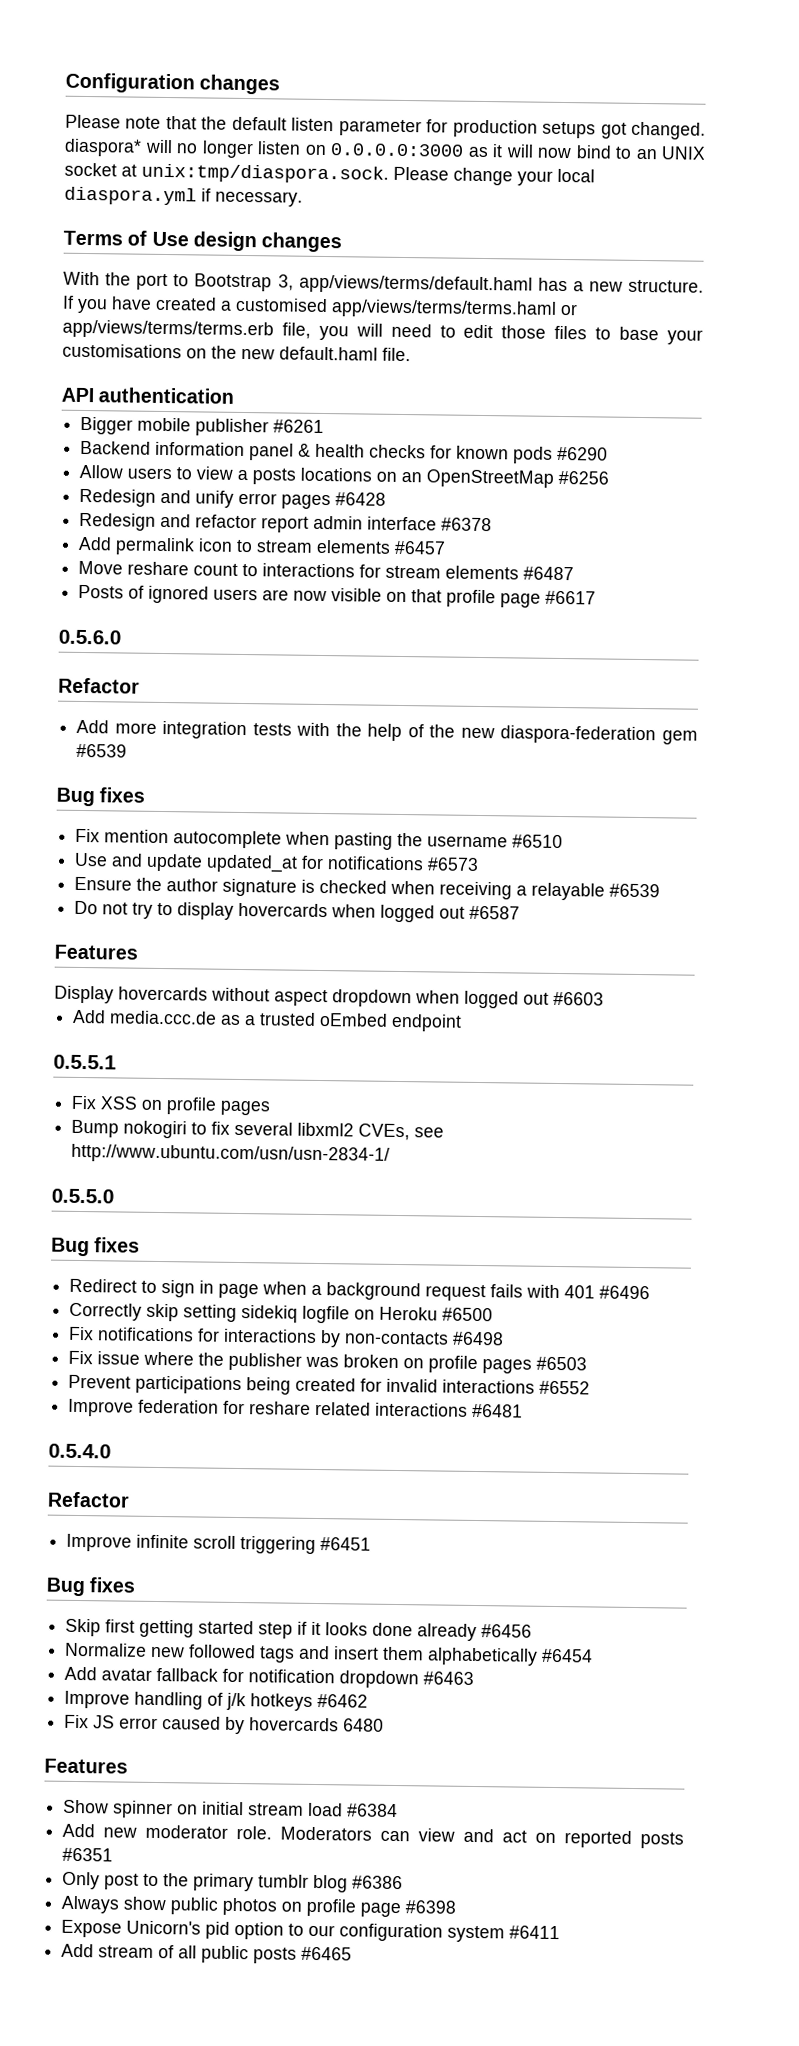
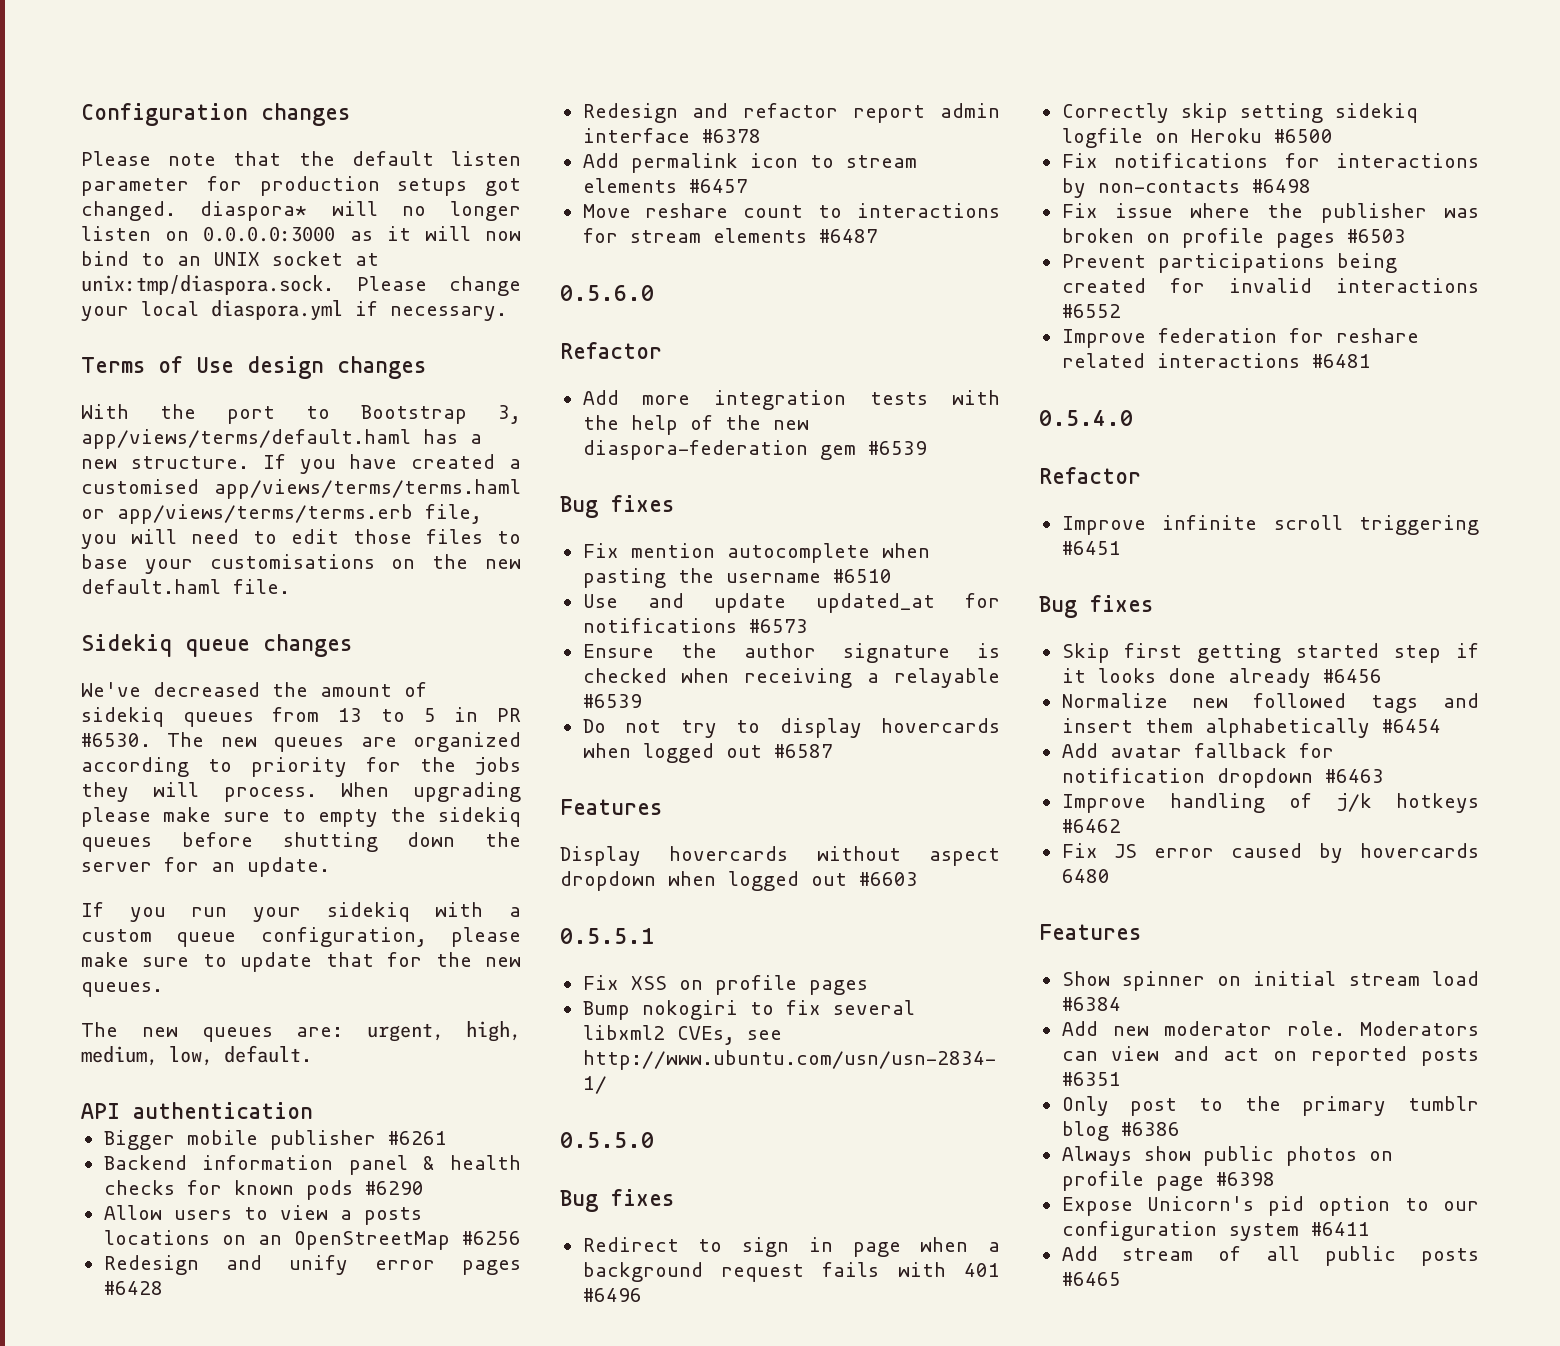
+ Sidekiq queue changes
+ We've decreased the amount of sidekiq queues from 13 to 5 in PR #6530. The new queues are organized according to priority for the jobs they will process. When upgrading please make sure to empty the sidekiq queues before shutting down the server for an update.
+ If you run your sidekiq with a custom queue configuration, please make sure to update that for the new queues.
+ The new queues are: urgent, high, medium, low, default.
- Posts of ignored users are now visible on that profile page #6617
- Add media.ccc.de as a trusted oEmbed endpoint

